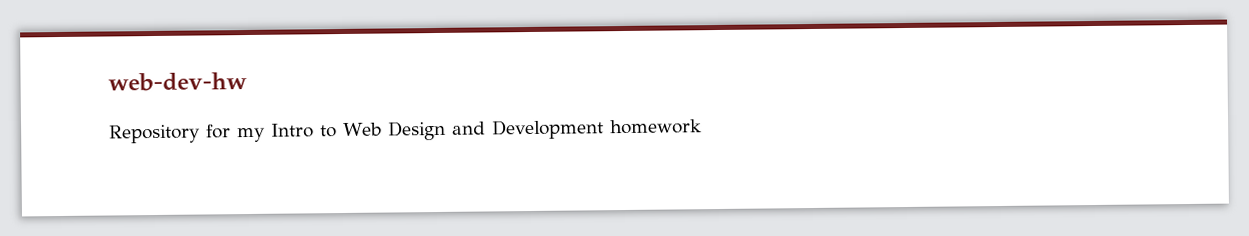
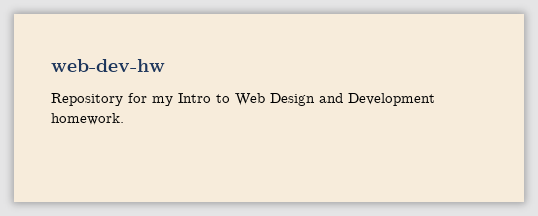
- Repository for my Intro to Web Design and Development homework
+ Repository for my Intro to Web Design and Development homework.

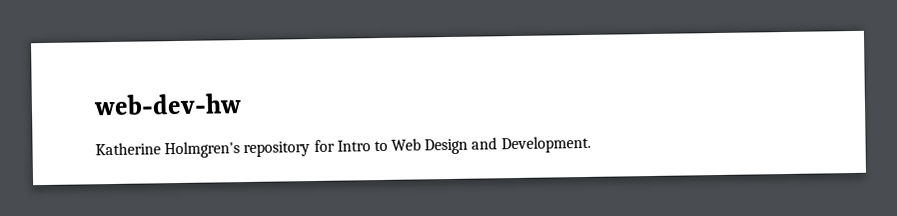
- Repository for my Intro to Web Design and Development homework.
+ Katherine Holmgren's repository for Intro to Web Design and Development.

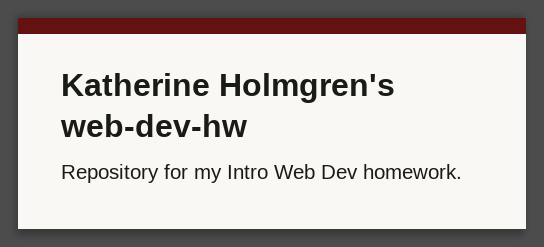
- web-dev-hw
+ Katherine Holmgren's web-dev-hw
- Katherine Holmgren's repository for Intro to Web Design and Development.
+ Repository for my Intro Web Dev homework.

